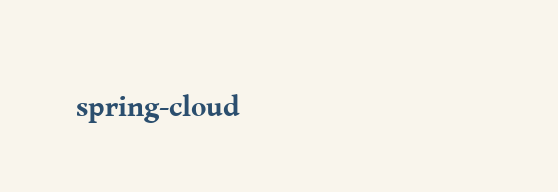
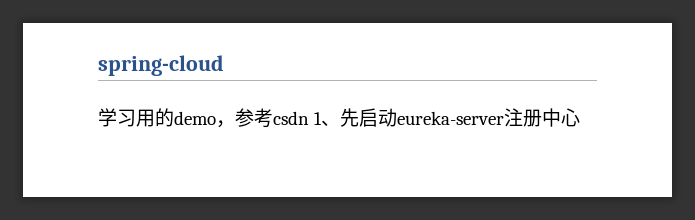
+ 学习用的demo，参考csdn 1、先启动eureka-server注册中心

